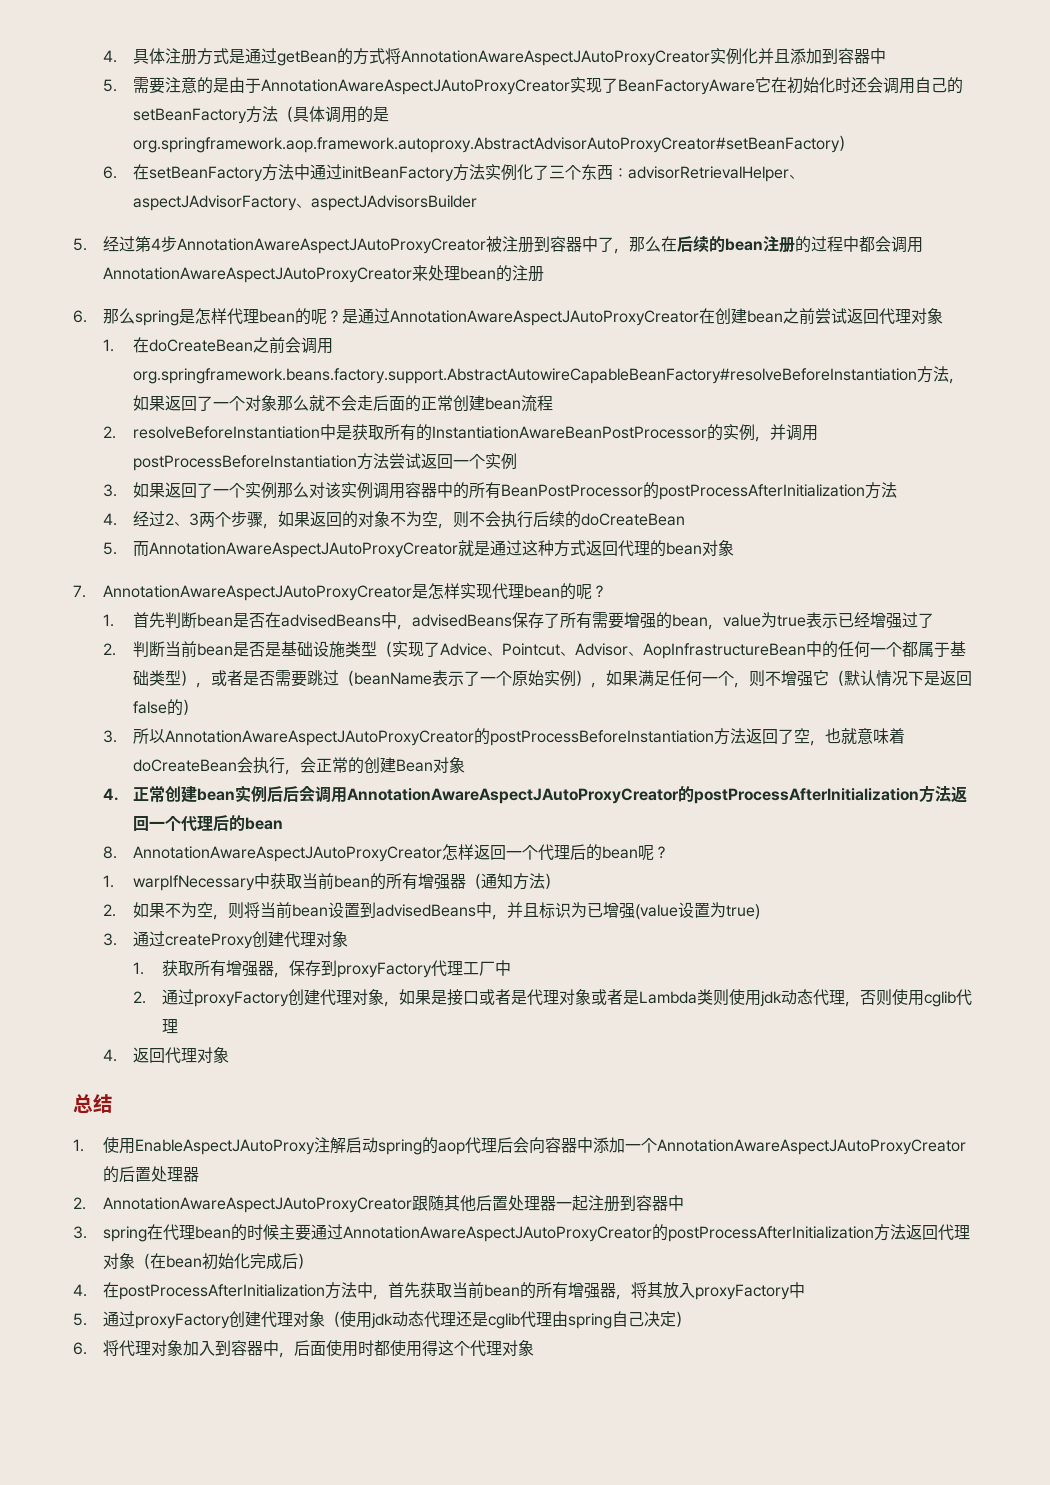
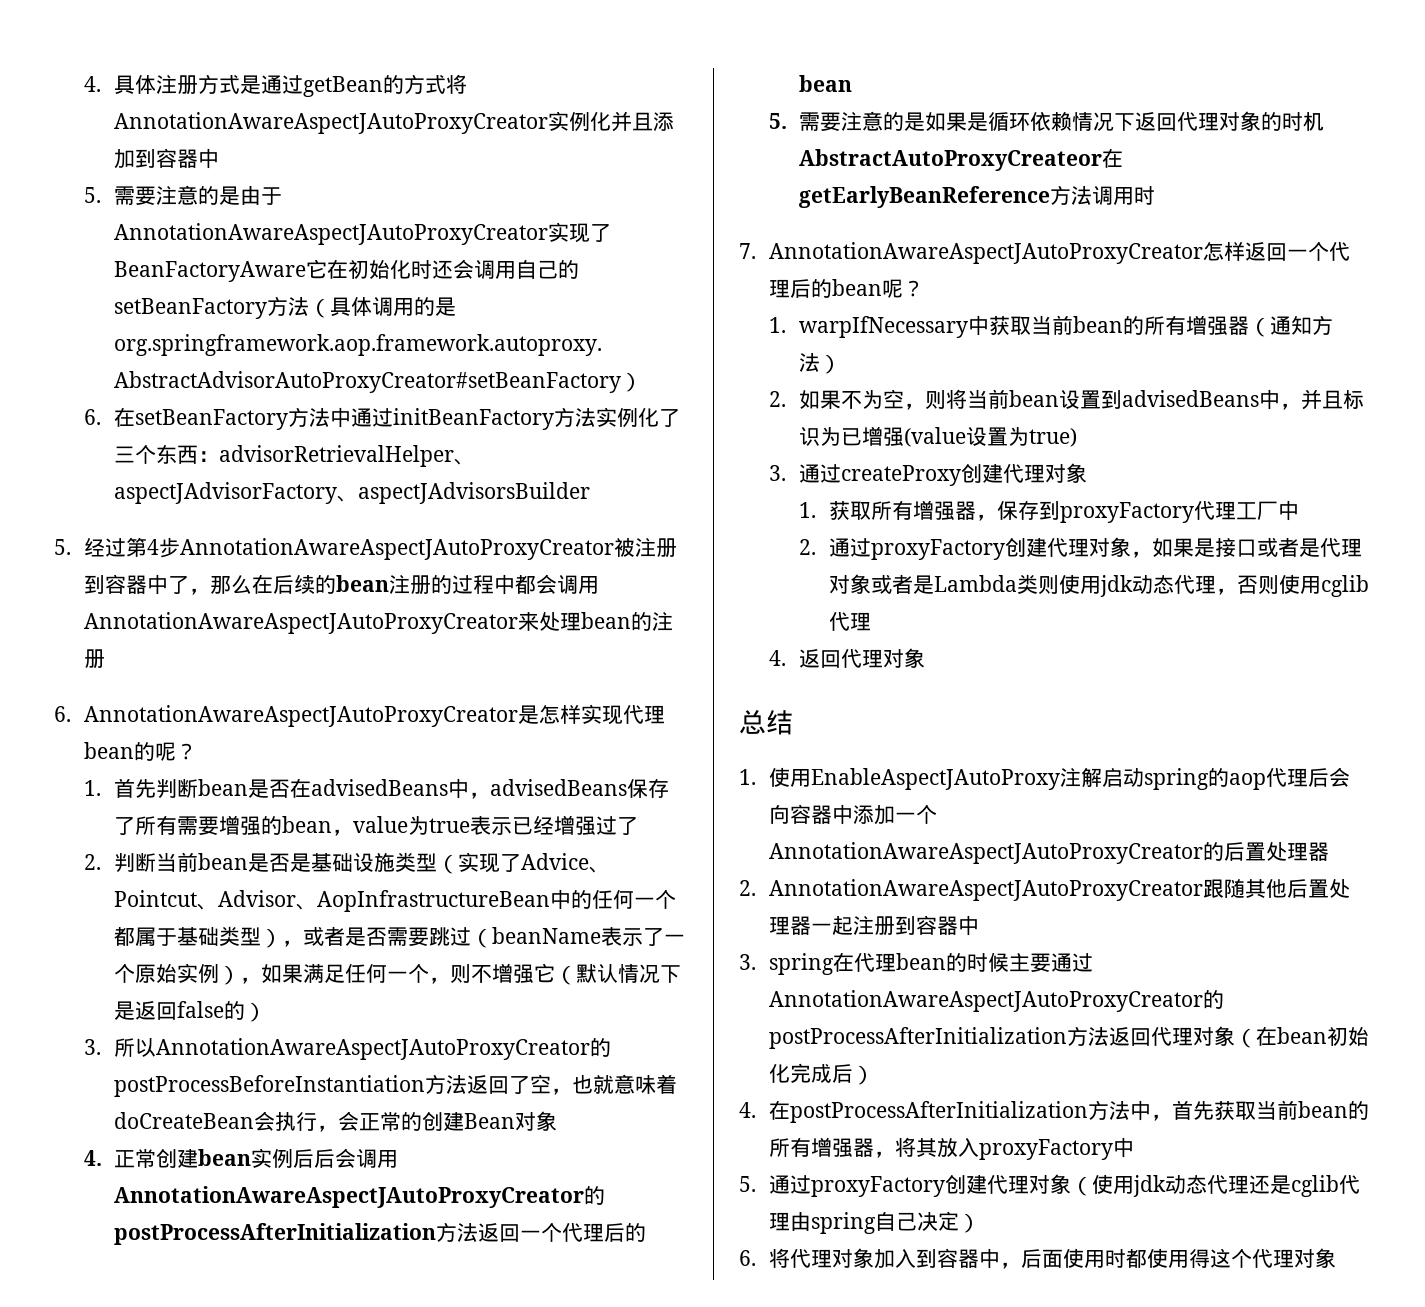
- 6.那么spring是怎样代理bean的呢？是通过AnnotationAwareAspectJAutoProxyCreator在创建bean之前尝试返回代理对象
- 1.在doCreateBean之前会调用org.springframework.beans.factory.support.AbstractAutowireCapableBeanFactory#resolveBeforeInstantiation方法，如果返回了一个对象那么就不会走后面的正常创建bean流程
- 2. resolveBeforeInstantiation中是获取所有的InstantiationAwareBeanPostProcessor的实例，并调用postProcessBeforeInstantiation方法尝试返回一个实例
- 3.如果返回了一个实例那么对该实例调用容器中的所有BeanPostProcessor的postProcessAfterInitialization方法
- 4.经过2、3两个步骤，如果返回的对象不为空，则不会执行后续的doCreateBean
- 5.而AnnotationAwareAspectJAutoProxyCreator就是通过这种方式返回代理的bean对象
- 7. AnnotationAwareAspectJAutoProxyCreator是怎样实现代理bean的呢？
+ 6. AnnotationAwareAspectJAutoProxyCreator是怎样实现代理bean的呢？
- 8. AnnotationAwareAspectJAutoProxyCreator怎样返回一个代理后的bean呢？
+ 5.需要注意的是如果是循环依赖情况下返回代理对象的时机AbstractAutoProxyCreateor在getEarlyBeanReference方法调用时
+ 7. AnnotationAwareAspectJAutoProxyCreator怎样返回一个代理后的bean呢？

